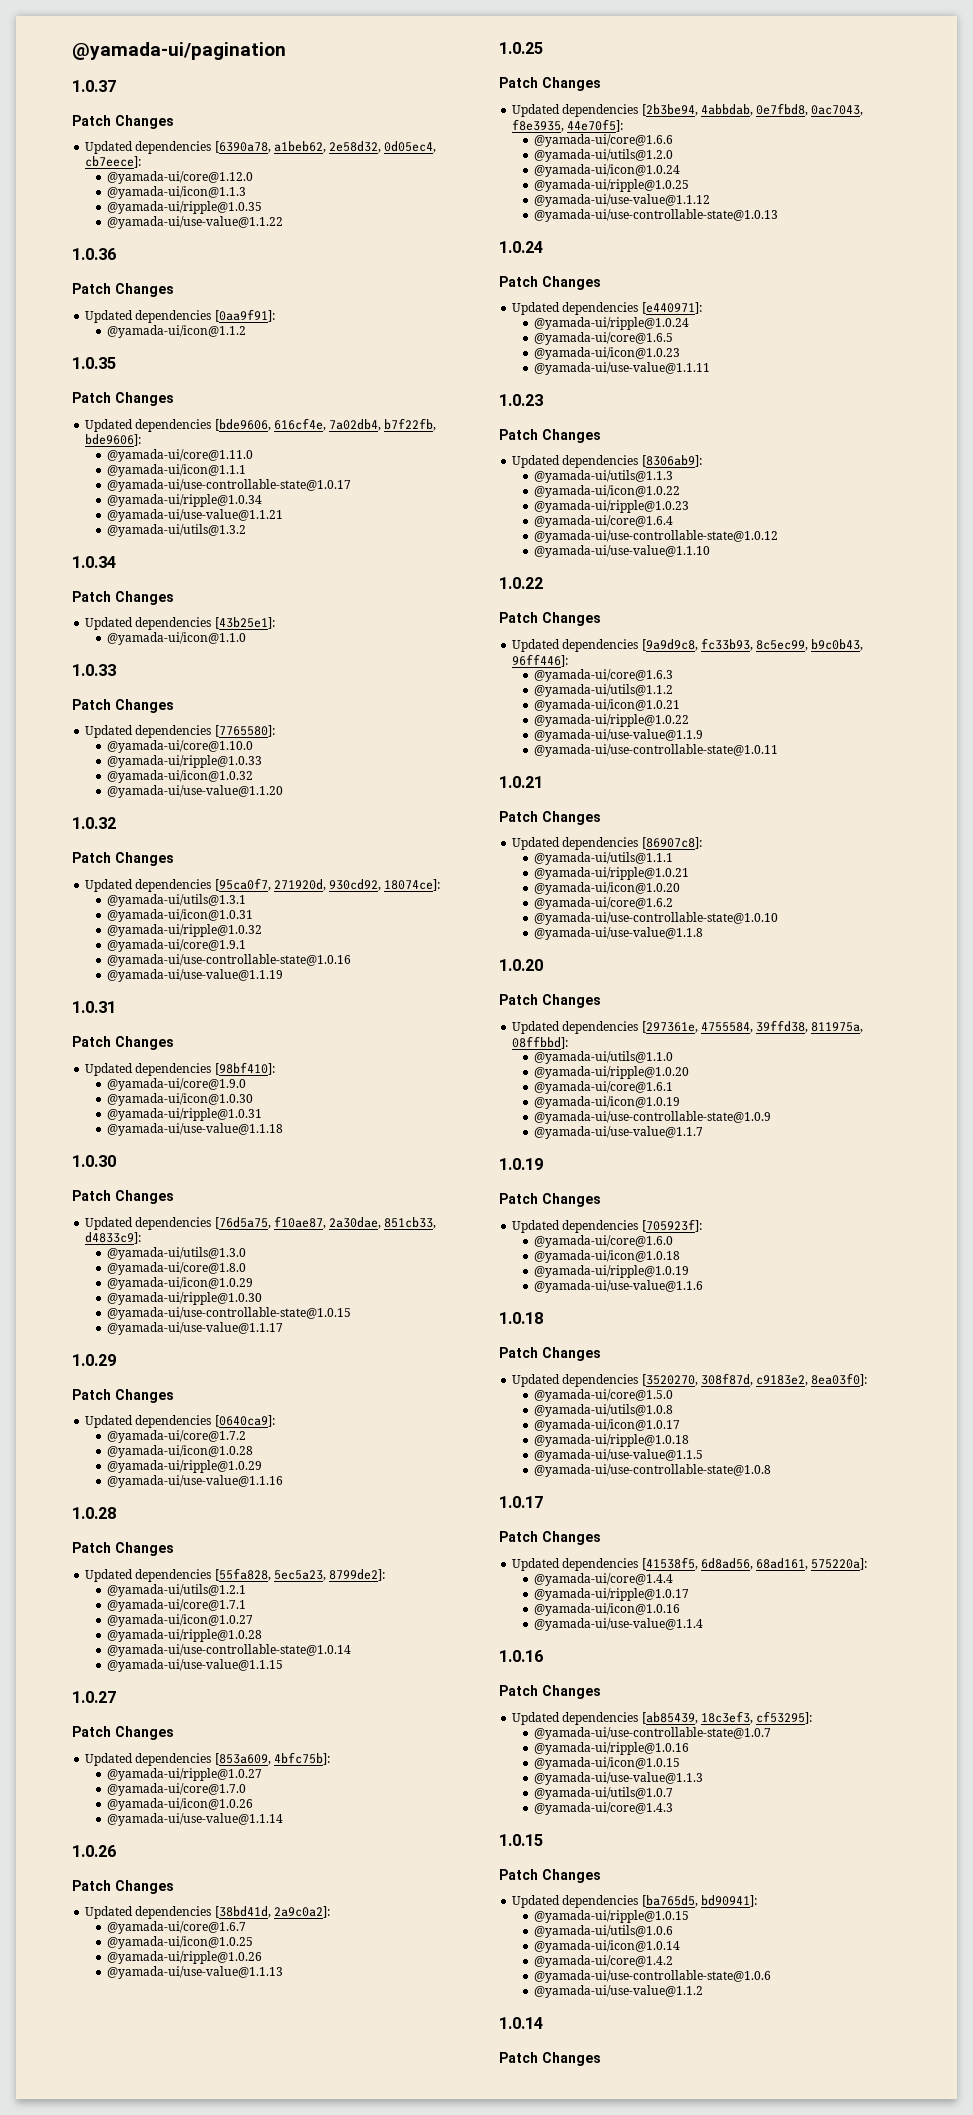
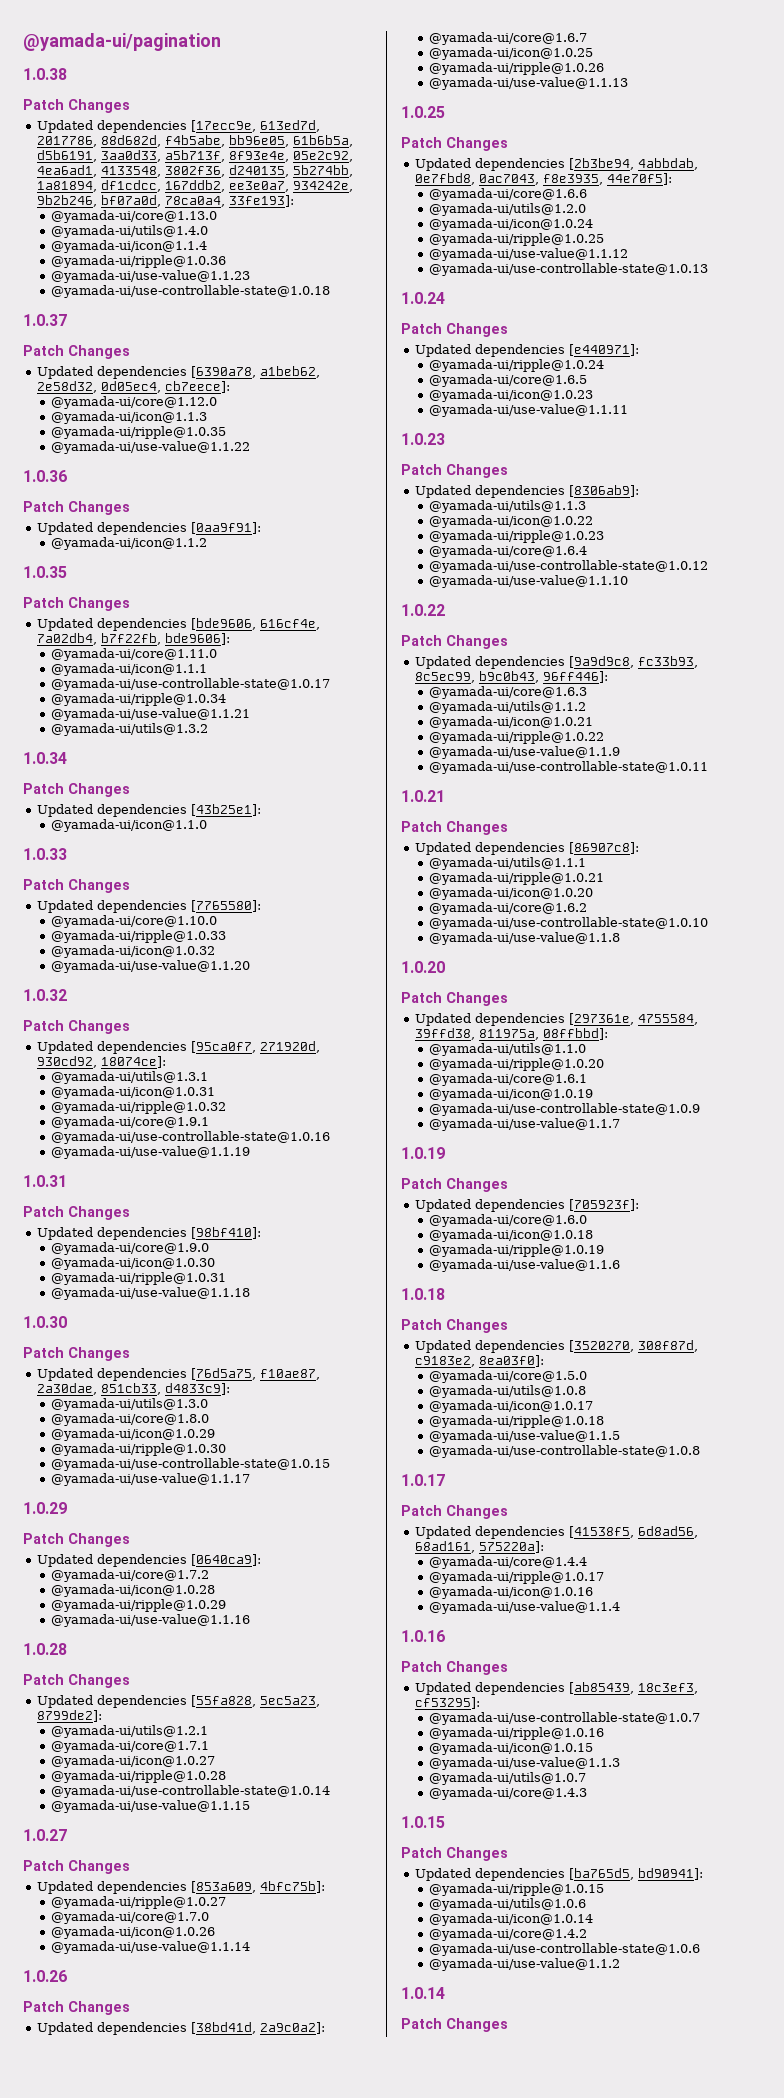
+ 1.0.38
+ Patch Changes
+ Updated dependencies [17ecc9e, 613ed7d, 2017786, 88d682d, f4b5abe, bb96e05, 61b6b5a, d5b6191, 3aa0d33, a5b713f, 8f93e4e, 05e2c92, 4ea6ad1, 4133548, 3802f36, d240135, 5b274bb, 1a81894, df1cdcc, 167ddb2, ee3e0a7, 934242e, 9b2b246, bf07a0d, 78ca0a4, 33fe193]:
+ @yamada-ui/core@1.13.0
+ @yamada-ui/utils@1.4.0
+ @yamada-ui/icon@1.1.4
+ @yamada-ui/ripple@1.0.36
+ @yamada-ui/use-value@1.1.23
+ @yamada-ui/use-controllable-state@1.0.18

